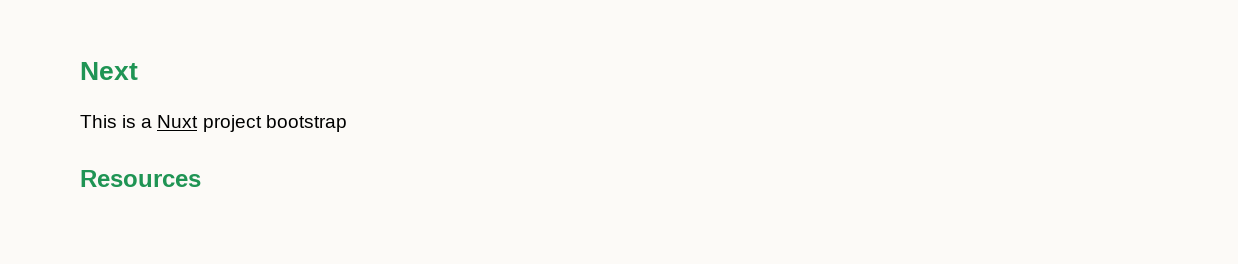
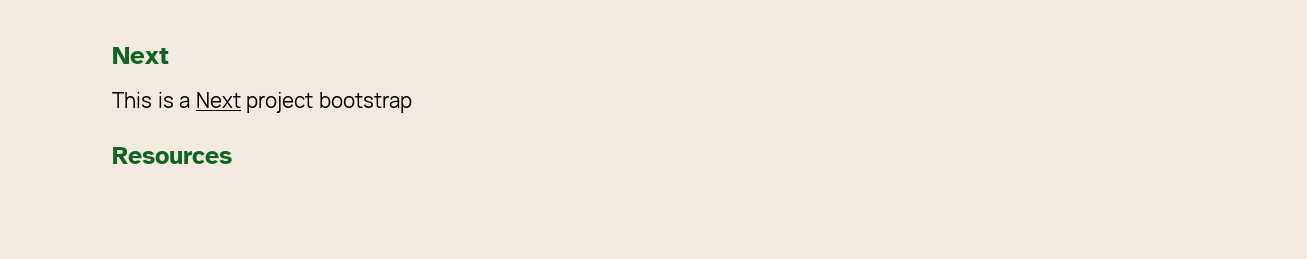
- This is a Nuxt project bootstrap
+ This is a Next project bootstrap

